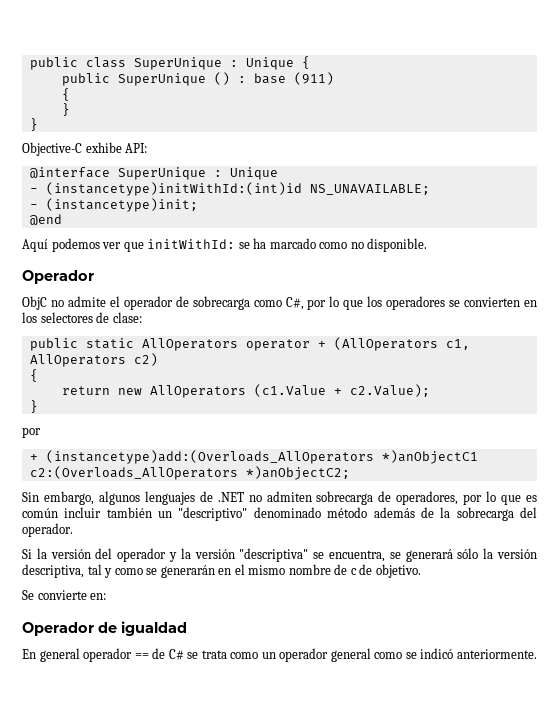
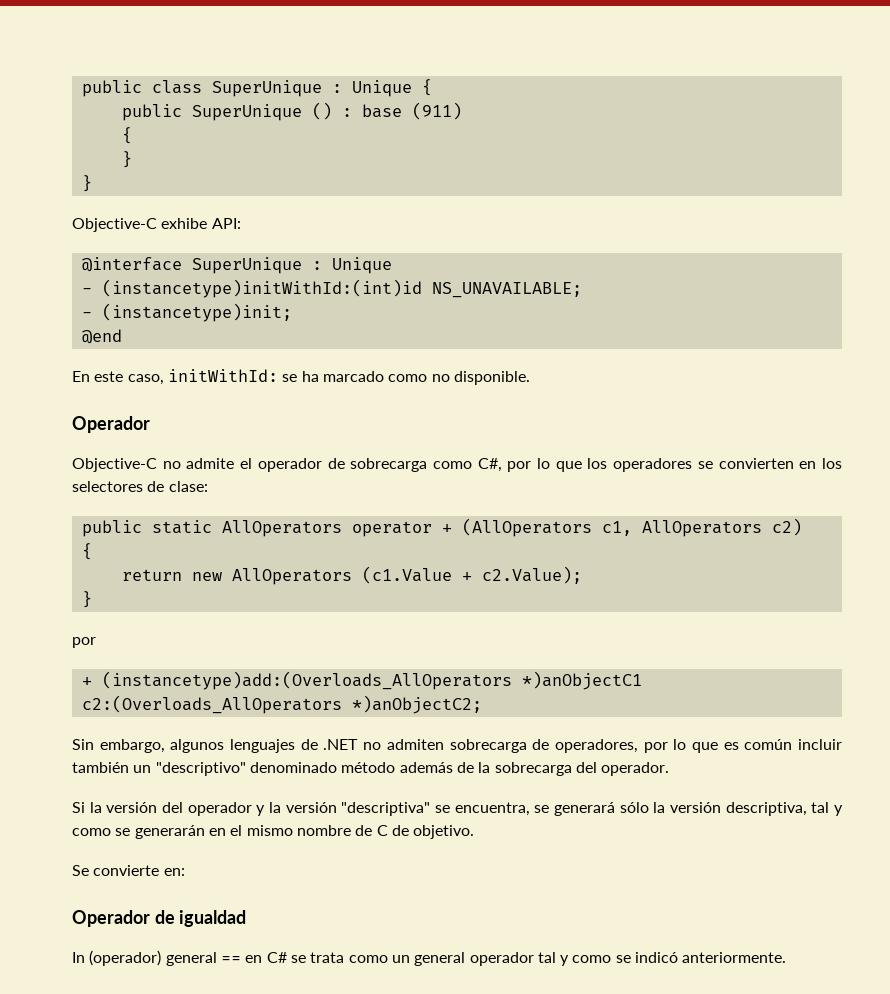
- Aquí podemos ver que initWithId: se ha marcado como no disponible.
+ En este caso, initWithId: se ha marcado como no disponible.
- ObjC no admite el operador de sobrecarga como C#, por lo que los operadores se convierten en los selectores de clase:
+ Objective-C no admite el operador de sobrecarga como C#, por lo que los operadores se convierten en los selectores de clase:
- Si la versión del operador y la versión "descriptiva" se encuentra, se generará sólo la versión descriptiva, tal y como se generarán en el mismo nombre de c de objetivo.
+ Si la versión del operador y la versión "descriptiva" se encuentra, se generará sólo la versión descriptiva, tal y como se generarán en el mismo nombre de C de objetivo.
- En general operador == de C# se trata como un operador general como se indicó anteriormente.
+ In (operador) general == en C# se trata como un general operador tal y como se indicó anteriormente.

